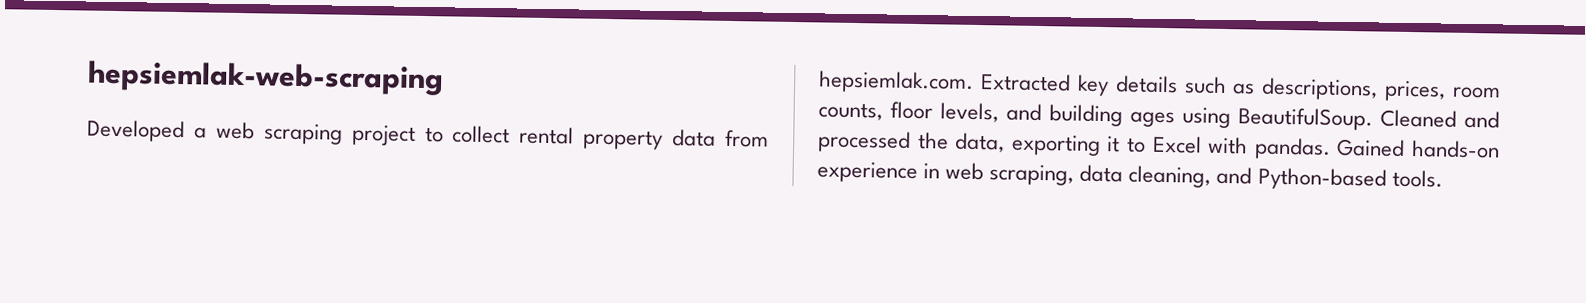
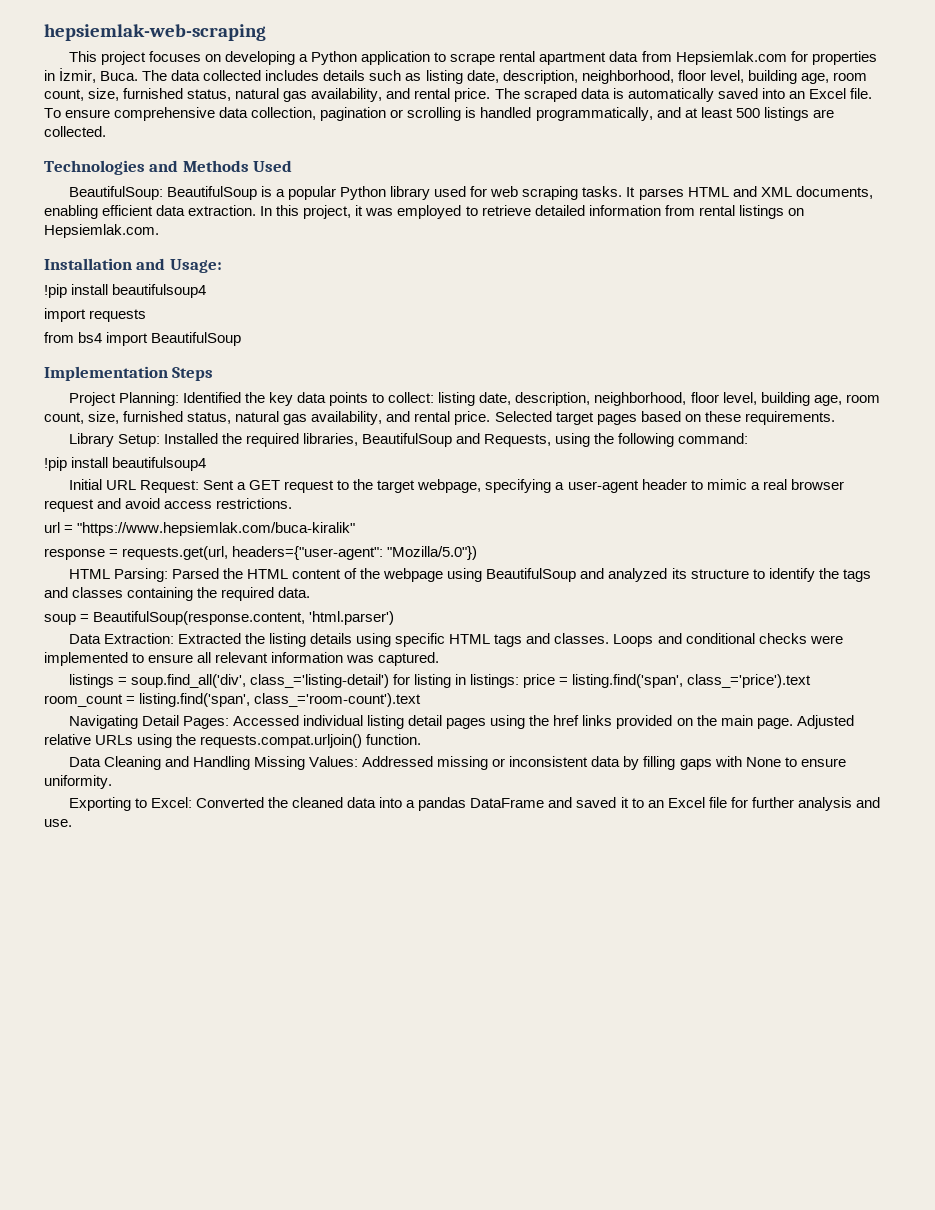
- Developed a web scraping project to collect rental property data from hepsiemlak.com. Extracted key details such as descriptions, prices, room counts, floor levels, and building ages using BeautifulSoup. Cleaned and processed the data, exporting it to Excel with pandas. Gained hands-on experience in web scraping, data cleaning, and Python-based tools.
+ This project focuses on developing a Python application to scrape rental apartment data from Hepsiemlak.com for properties in İzmir, Buca. The data collected includes details such as listing date, description, neighborhood, floor level, building age, room count, size, furnished status, natural gas availability, and rental price. The scraped data is automatically saved into an Excel file. To ensure comprehensive data collection, pagination or scrolling is handled programmatically, and at least 500 listings are collected.
+ Technologies and Methods Used
+ BeautifulSoup: BeautifulSoup is a popular Python library used for web scraping tasks. It parses HTML and XML documents, enabling efficient data extraction. In this project, it was employed to retrieve detailed information from rental listings on Hepsiemlak.com.
+ Installation and Usage:
+ !pip install beautifulsoup4
+ import requests
+ from bs4 import BeautifulSoup
+ Implementation Steps
+ Project Planning: Identified the key data points to collect: listing date, description, neighborhood, floor level, building age, room count, size, furnished status, natural gas availability, and rental price. Selected target pages based on these requirements.
+ Library Setup: Installed the required libraries, BeautifulSoup and Requests, using the following command:
+ !pip install beautifulsoup4
+ Initial URL Request: Sent a GET request to the target webpage, specifying a user-agent header to mimic a real browser request and avoid access restrictions.
+ url = "https://www.hepsiemlak.com/buca-kiralik"
+ response = requests.get(url, headers={"user-agent": "Mozilla/5.0"})
+ HTML Parsing: Parsed the HTML content of the webpage using BeautifulSoup and analyzed its structure to identify the tags and classes containing the required data.
+ soup = BeautifulSoup(response.content, 'html.parser')
+ Data Extraction: Extracted the listing details using specific HTML tags and classes. Loops and conditional checks were implemented to ensure all relevant information was captured.
+ listings = soup.find_all('div', class_='listing-detail') for listing in listings: price = listing.find('span', class_='price').text room_count = listing.find('span', class_='room-count').text
+ Navigating Detail Pages: Accessed individual listing detail pages using the href links provided on the main page. Adjusted relative URLs using the requests.compat.urljoin() function.
+ Data Cleaning and Handling Missing Values: Addressed missing or inconsistent data by filling gaps with None to ensure uniformity.
+ Exporting to Excel: Converted the cleaned data into a pandas DataFrame and saved it to an Excel file for further analysis and use.

